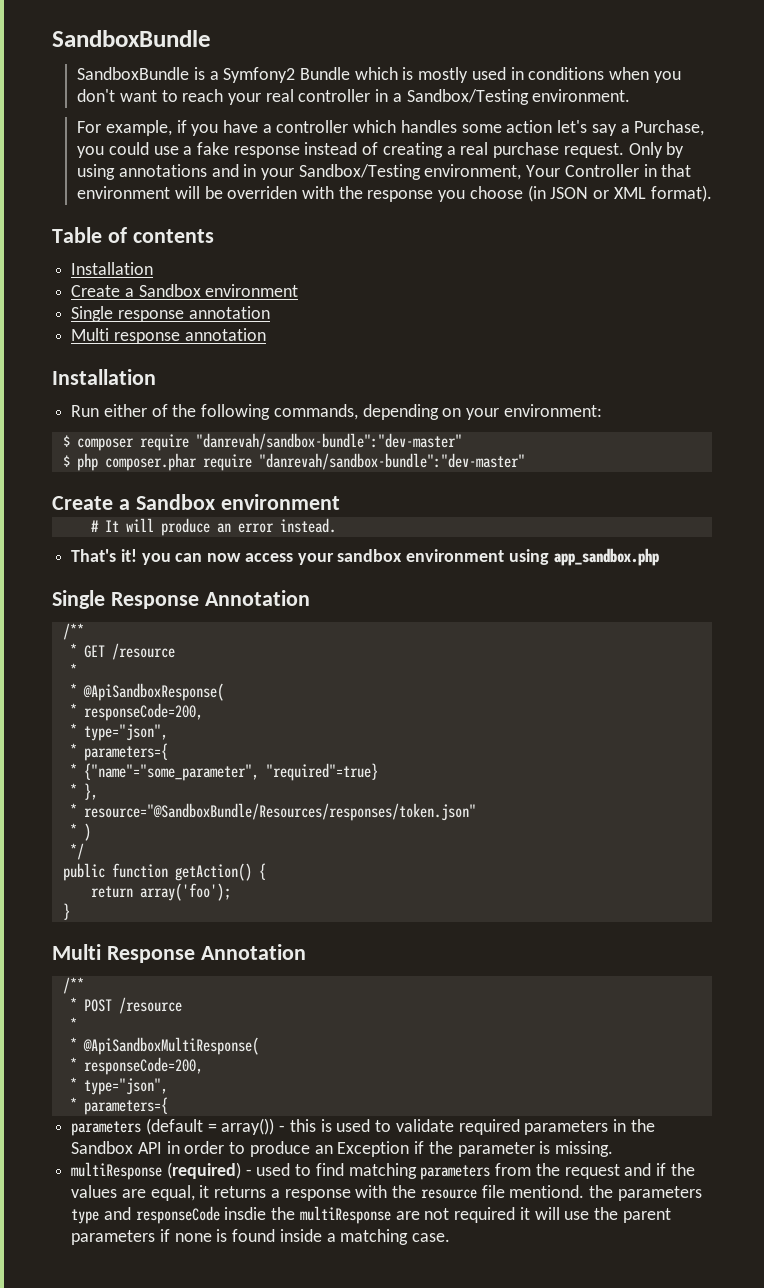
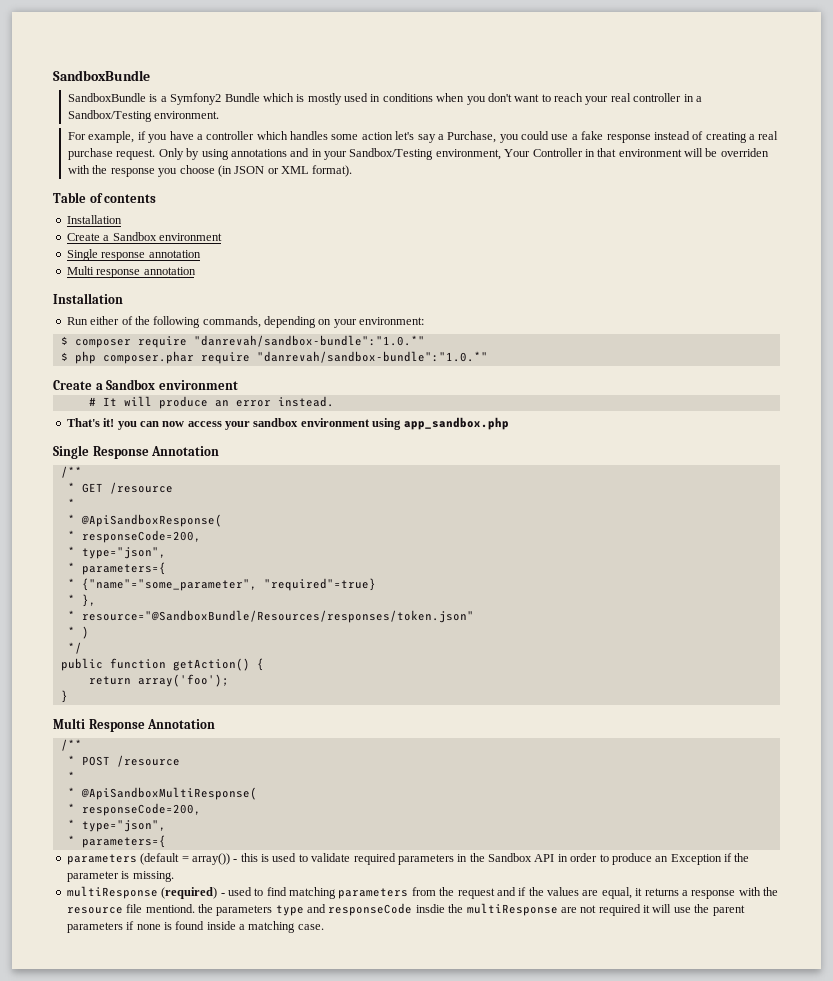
- $ composer require "danrevah/sandbox-bundle":"dev-master"
+ $ composer require "danrevah/sandbox-bundle":"1.0.*"
- $ php composer.phar require "danrevah/sandbox-bundle":"dev-master"
+ $ php composer.phar require "danrevah/sandbox-bundle":"1.0.*"

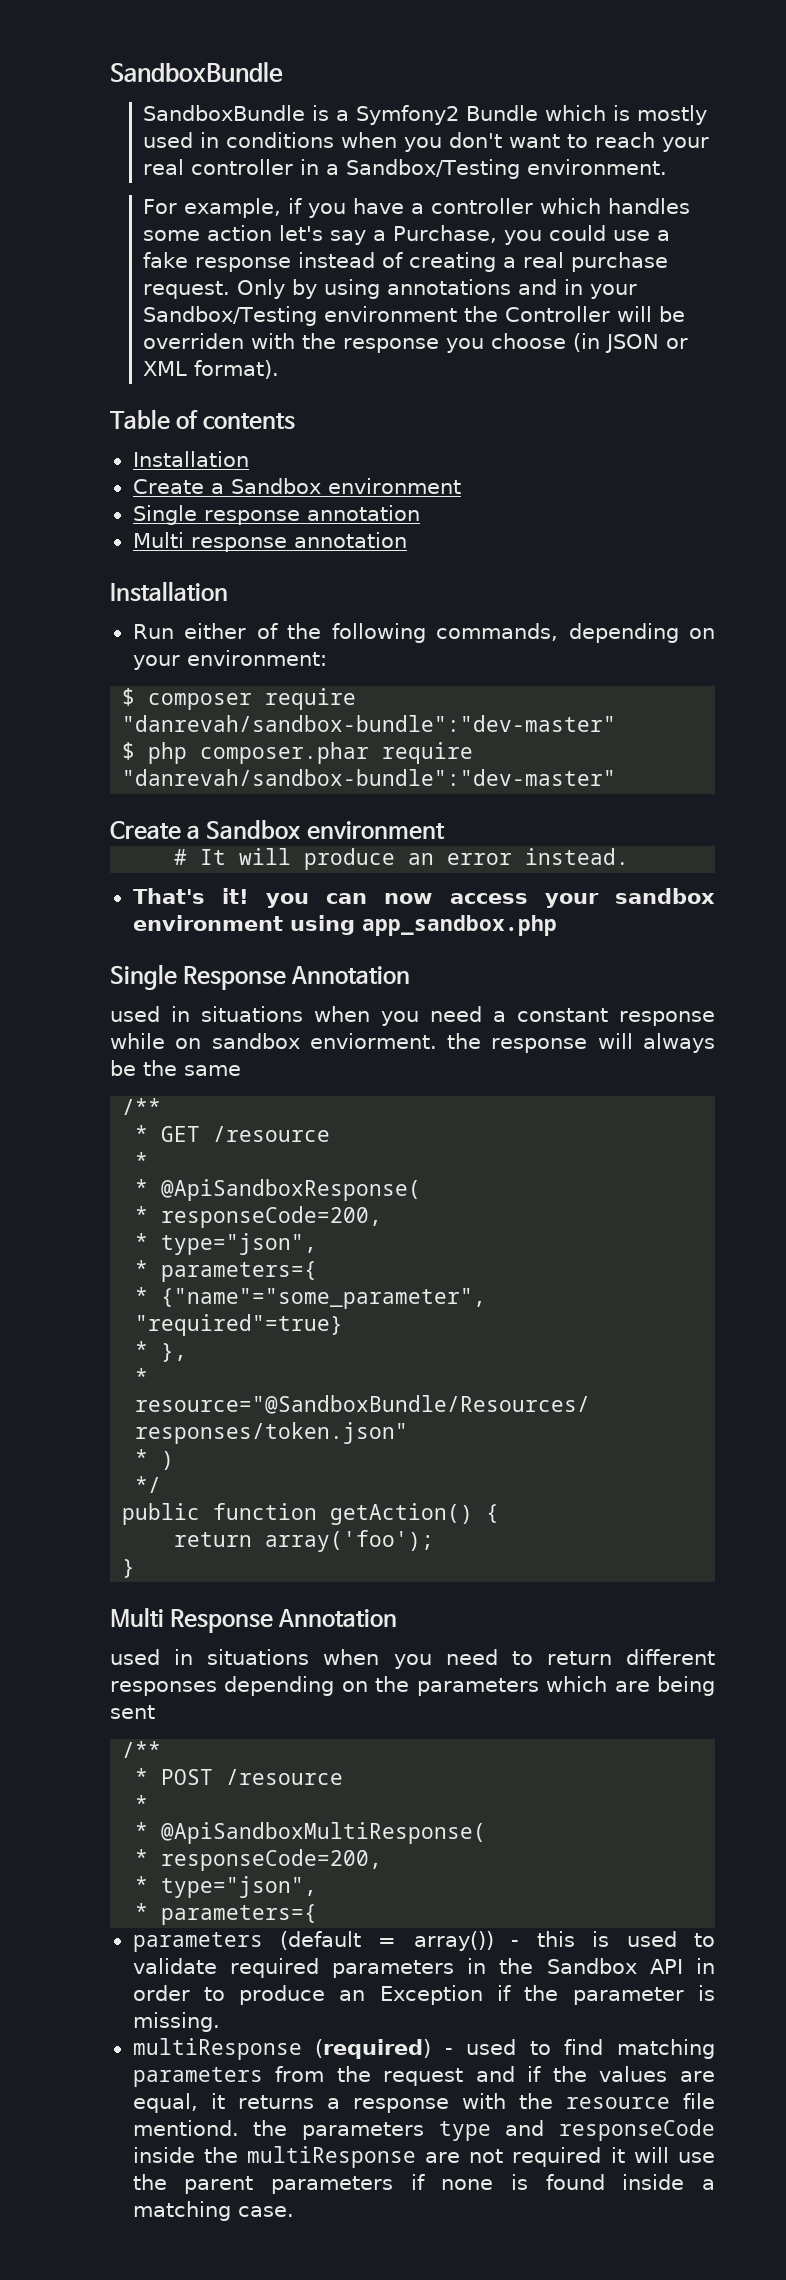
- Only by using annotations and in your Sandbox/Testing environment, Your Controller in that environment will be overriden with the response you choose (in JSON or XML format).
+ Only by using annotations and in your Sandbox/Testing environment the Controller will be overriden with the response you choose (in JSON or XML format).
- $ composer require "danrevah/sandbox-bundle":"1.0.*"
+ $ composer require "danrevah/sandbox-bundle":"dev-master"
- $ php composer.phar require "danrevah/sandbox-bundle":"1.0.*"
+ $ php composer.phar require "danrevah/sandbox-bundle":"dev-master"
+ used in situations when you need a constant response while on sandbox enviorment. the response will always be the same
+ used in situations when you need to return different responses depending on the parameters which are being sent
- multiResponse (required) - used to find matching parameters from the request and if the values are equal, it returns a response with the resource file mentiond. the parameters type and responseCode insdie the multiResponse are not required it will use the parent parameters if none is found inside a matching case.
+ multiResponse (required) - used to find matching parameters from the request and if the values are equal, it returns a response with the resource file mentiond. the parameters type and responseCode inside the multiResponse are not required it will use the parent parameters if none is found inside a matching case.

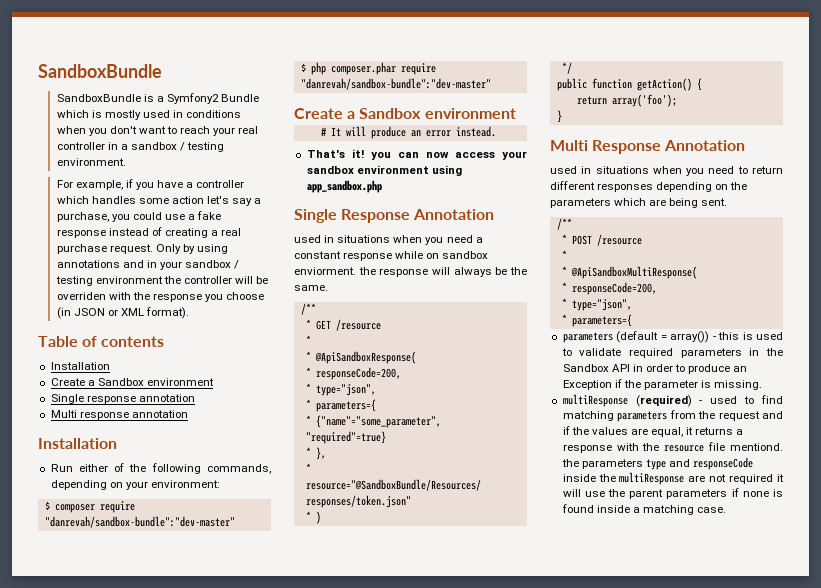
- SandboxBundle is a Symfony2 Bundle which is mostly used in conditions when you don't want to reach your real controller in a Sandbox/Testing environment.
+ SandboxBundle is a Symfony2 Bundle which is mostly used in conditions when you don't want to reach your real controller in a sandbox / testing environment.
- For example, if you have a controller which handles some action let's say a Purchase, you could use a fake response instead of creating a real purchase request.
+ For example, if you have a controller which handles some action let's say a purchase, you could use a fake response instead of creating a real purchase request.
- Only by using annotations and in your Sandbox/Testing environment the Controller will be overriden with the response you choose (in JSON or XML format).
+ Only by using annotations and in your sandbox / testing environment the controller will be overriden with the response you choose (in JSON or XML format).
- used in situations when you need a constant response while on sandbox enviorment. the response will always be the same
+ used in situations when you need a constant response while on sandbox enviorment. the response will always be the same.
- used in situations when you need to return different responses depending on the parameters which are being sent
+ used in situations when you need to return different responses depending on the parameters which are being sent.

